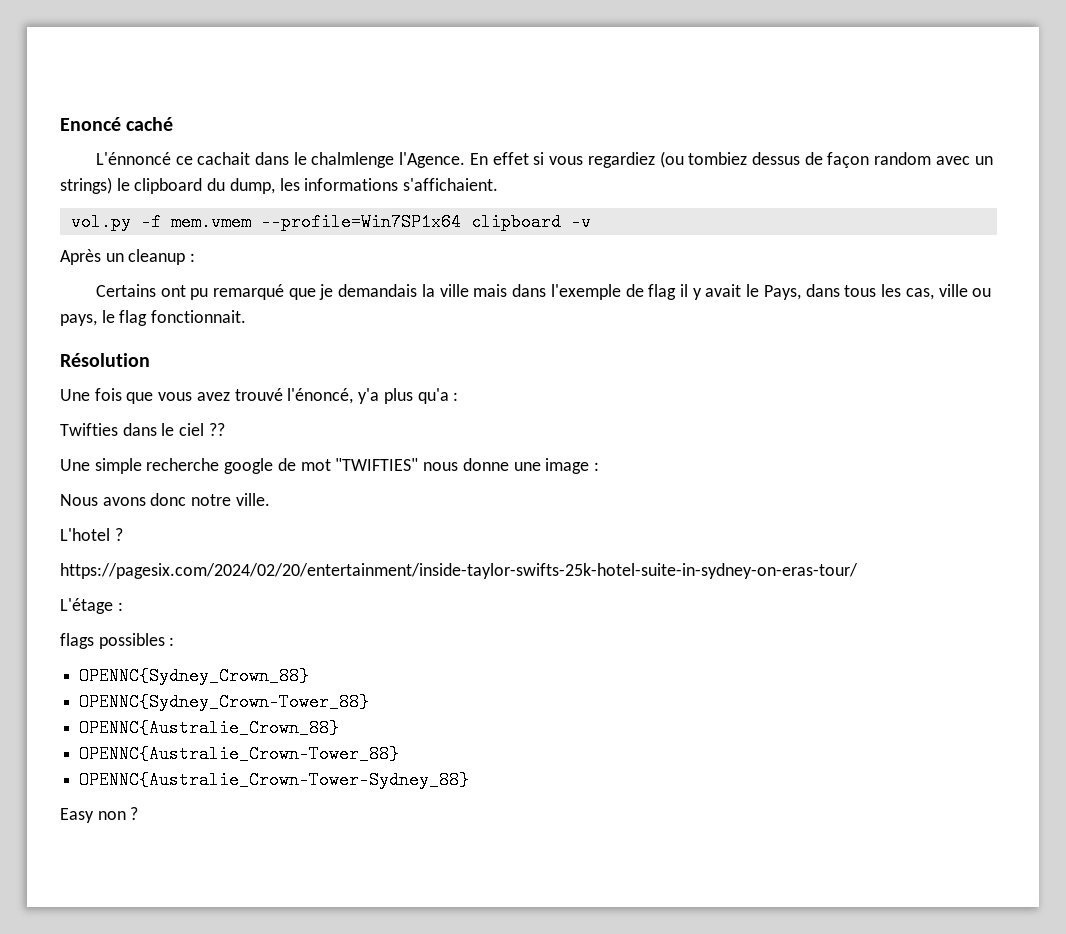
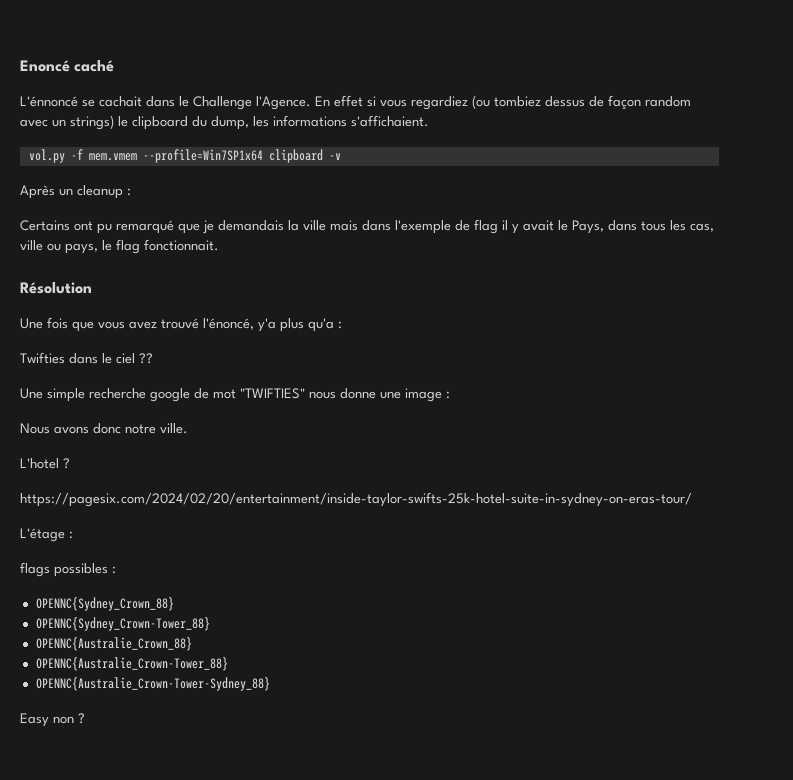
- L'énnoncé ce cachait dans le chalmlenge l'Agence.
+ L'énnoncé se cachait dans le Challenge l'Agence.

